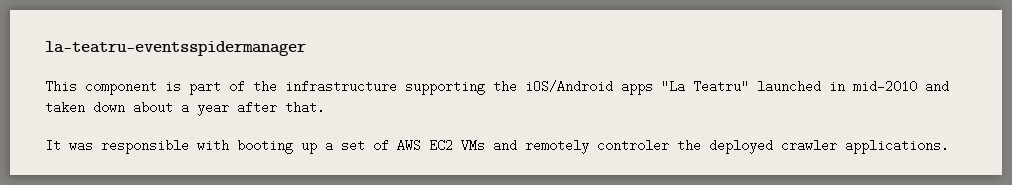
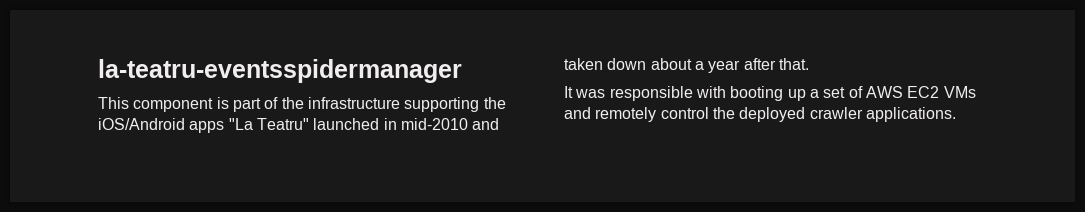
- It was responsible with booting up a set of AWS EC2 VMs and remotely controler the deployed crawler applications.
+ It was responsible with booting up a set of AWS EC2 VMs and remotely control the deployed crawler applications.

